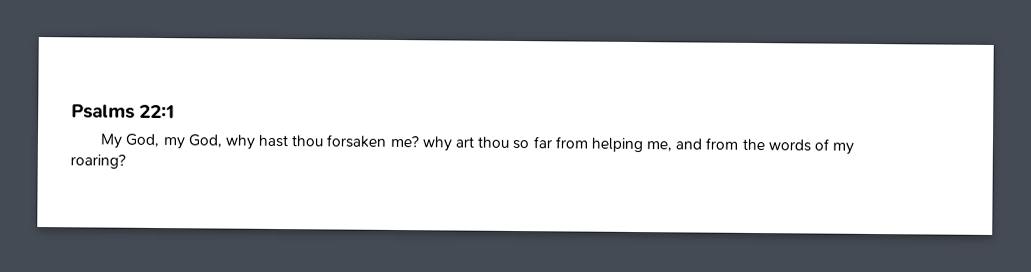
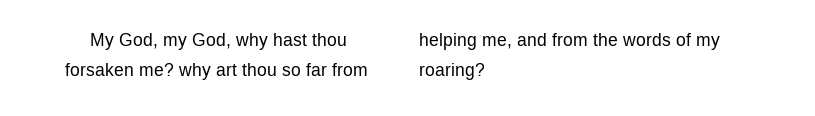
- Psalms 22:1

